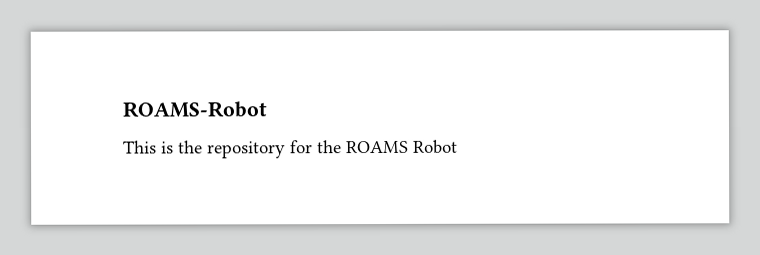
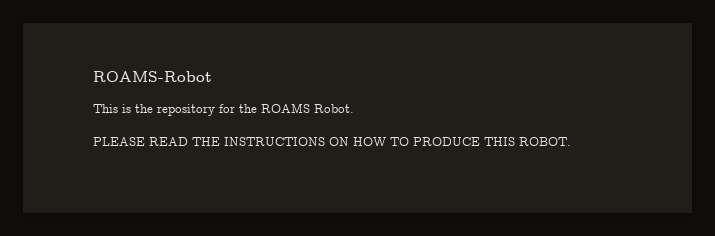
- This is the repository for the ROAMS Robot
+ This is the repository for the ROAMS Robot.
+ PLEASE READ THE INSTRUCTIONS ON HOW TO PRODUCE THIS ROBOT.

